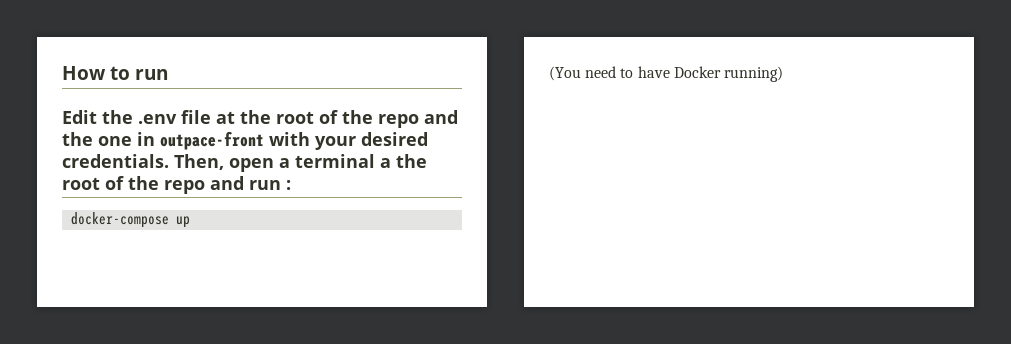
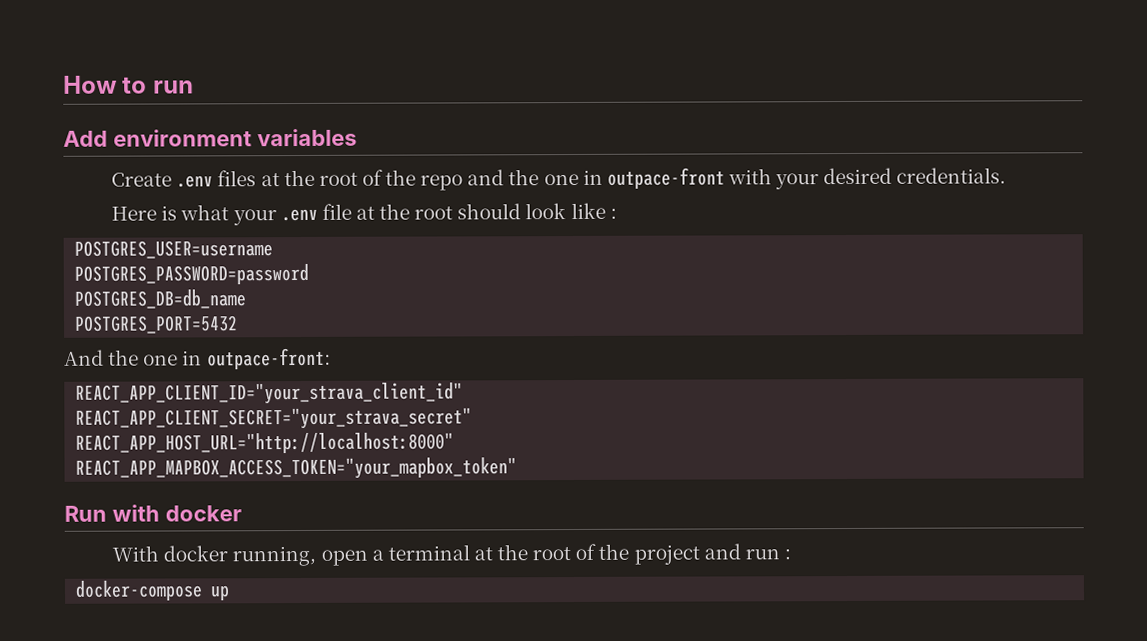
- Edit the .env file at the root of the repo and the one in outpace-front with your desired credentials. Then, open a terminal a the root of the repo and run :
+ Add environment variables
+ Create .env files at the root of the repo and the one in outpace-front with your desired credentials.
+ Here is what your .env file at the root should look like :
+ POSTGRES_USER=username
+ POSTGRES_PASSWORD=password
+ POSTGRES_DB=db_name
+ POSTGRES_PORT=5432
+ And the one in outpace-front:
+ REACT_APP_CLIENT_ID="your_strava_client_id"
+ REACT_APP_CLIENT_SECRET="your_strava_secret"
+ REACT_APP_HOST_URL="http://localhost:8000"
+ REACT_APP_MAPBOX_ACCESS_TOKEN="your_mapbox_token"
+ Run with docker
+ With docker running, open a terminal at the root of the project and run :
- (You need to have Docker running)

